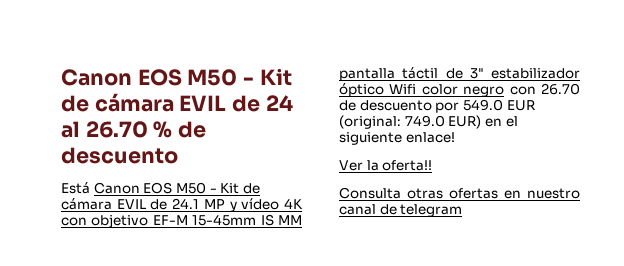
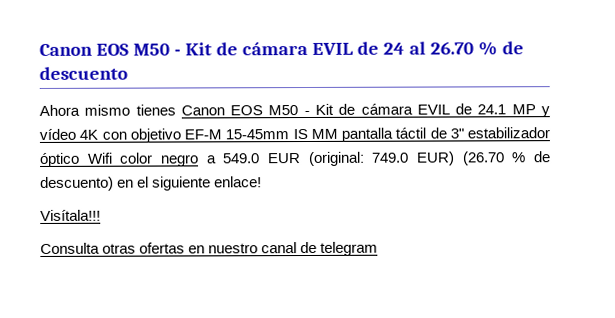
- Está Canon EOS M50 - Kit de cámara EVIL de 24.1 MP y vídeo 4K con objetivo EF-M 15-45mm IS MM pantalla táctil de 3" estabilizador óptico Wifi color negro con 26.70 de descuento por 549.0 EUR (original: 749.0 EUR) en el siguiente enlace!
+ Ahora mismo tienes Canon EOS M50 - Kit de cámara EVIL de 24.1 MP y vídeo 4K con objetivo EF-M 15-45mm IS MM pantalla táctil de 3" estabilizador óptico Wifi color negro a 549.0 EUR (original: 749.0 EUR) (26.70 % de descuento) en el siguiente enlace!
- Ver la oferta!!
+ Visítala!!!

